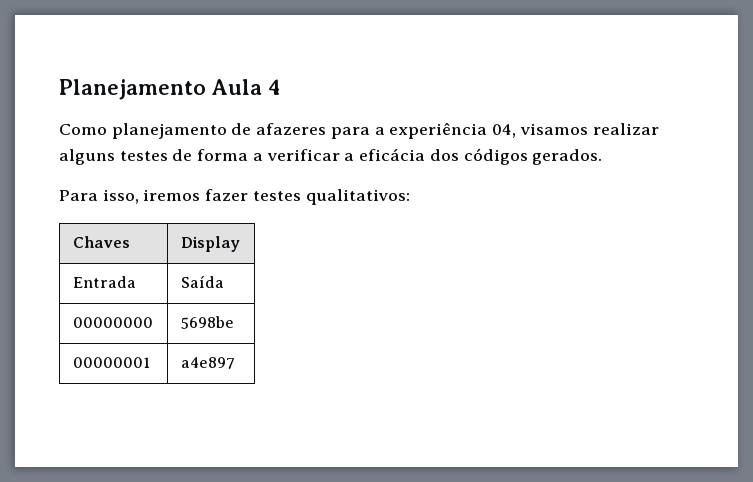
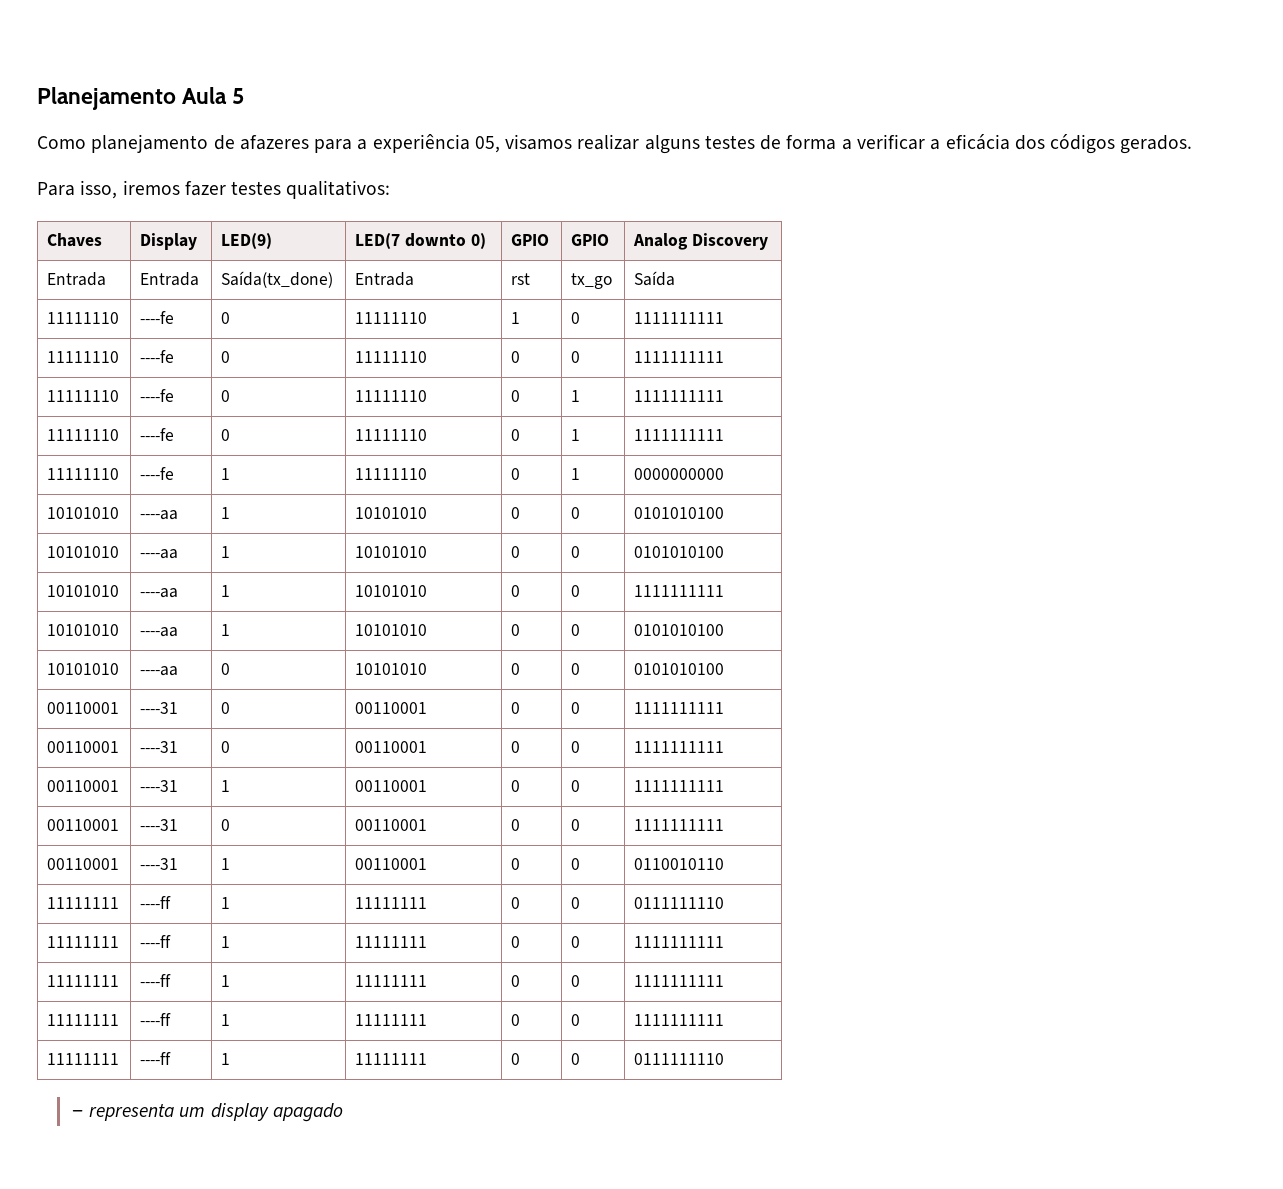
- Planejamento Aula 4
+ Planejamento Aula 5
- Como planejamento de afazeres para a experiência 04, visamos realizar alguns testes de forma a verificar a eficácia dos códigos gerados.
+ Como planejamento de afazeres para a experiência 05, visamos realizar alguns testes de forma a verificar a eficácia dos códigos gerados.
- Chaves | Display
- Entrada | Saída
- 00000000 | 5698be
- 00000001 | a4e897
+ Chaves | Display | LED(9) | LED(7 downto 0) | GPIO | GPIO | Analog Discovery
+ Entrada | Entrada | Saída(tx_done) | Entrada | rst | tx_go | Saída
+ 11111110 | ----fe | 0 | 11111110 | 1 | 0 | 1111111111
+ 11111110 | ----fe | 0 | 11111110 | 0 | 0 | 1111111111
+ 11111110 | ----fe | 0 | 11111110 | 0 | 1 | 1111111111
+ 11111110 | ----fe | 0 | 11111110 | 0 | 1 | 1111111111
+ 11111110 | ----fe | 1 | 11111110 | 0 | 1 | 0000000000
+ 10101010 | ----aa | 1 | 10101010 | 0 | 0 | 0101010100
+ 10101010 | ----aa | 1 | 10101010 | 0 | 0 | 0101010100
+ 10101010 | ----aa | 1 | 10101010 | 0 | 0 | 1111111111
+ 10101010 | ----aa | 1 | 10101010 | 0 | 0 | 0101010100
+ 10101010 | ----aa | 0 | 10101010 | 0 | 0 | 0101010100
+ 00110001 | ----31 | 0 | 00110001 | 0 | 0 | 1111111111
+ 00110001 | ----31 | 0 | 00110001 | 0 | 0 | 1111111111
+ 00110001 | ----31 | 1 | 00110001 | 0 | 0 | 1111111111
+ 00110001 | ----31 | 0 | 00110001 | 0 | 0 | 1111111111
+ 00110001 | ----31 | 1 | 00110001 | 0 | 0 | 0110010110
+ 11111111 | ----ff | 1 | 11111111 | 0 | 0 | 0111111110
+ 11111111 | ----ff | 1 | 11111111 | 0 | 0 | 1111111111
+ 11111111 | ----ff | 1 | 11111111 | 0 | 0 | 1111111111
+ 11111111 | ----ff | 1 | 11111111 | 0 | 0 | 1111111111
+ 11111111 | ----ff | 1 | 11111111 | 0 | 0 | 0111111110
+ - representa um display apagado

